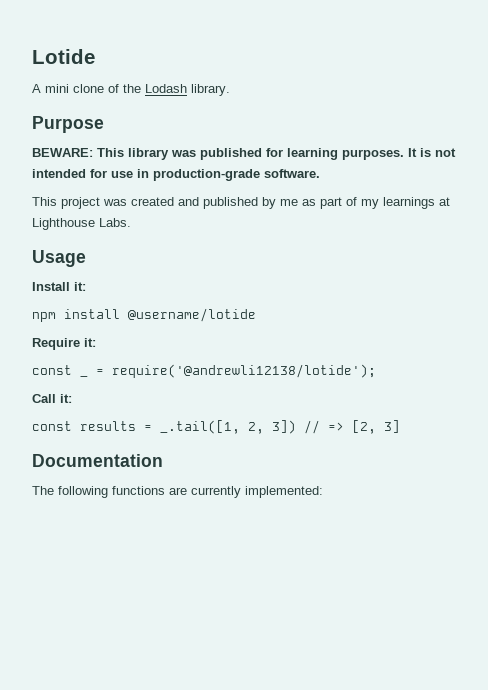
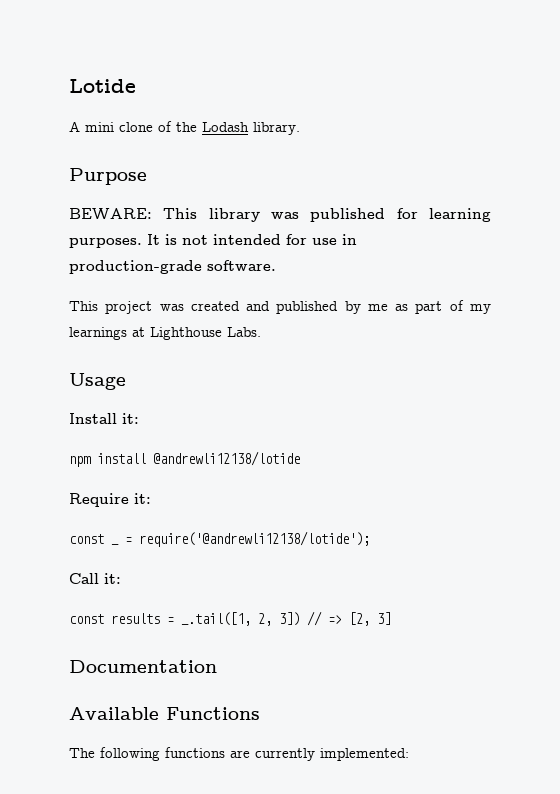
- npm install @username/lotide
+ npm install @andrewli12138/lotide
+ Available Functions

